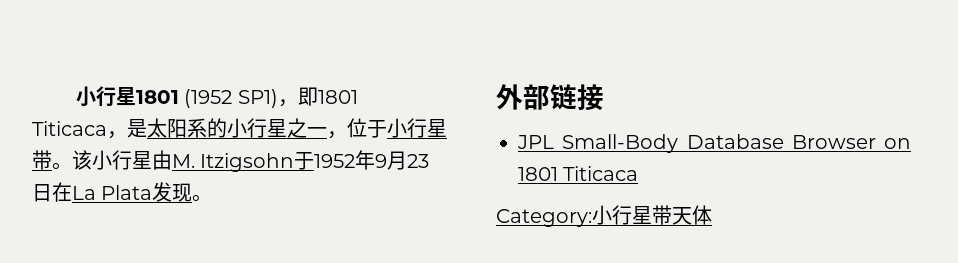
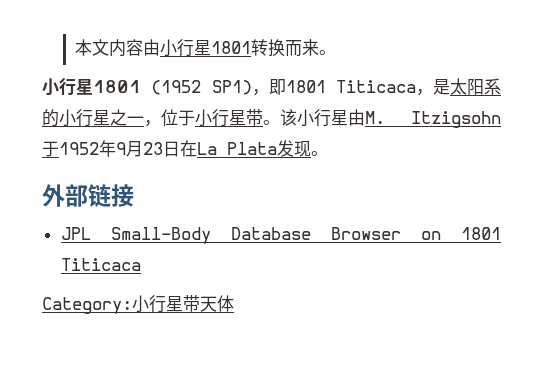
+ 本文内容由小行星1801转换而来。

